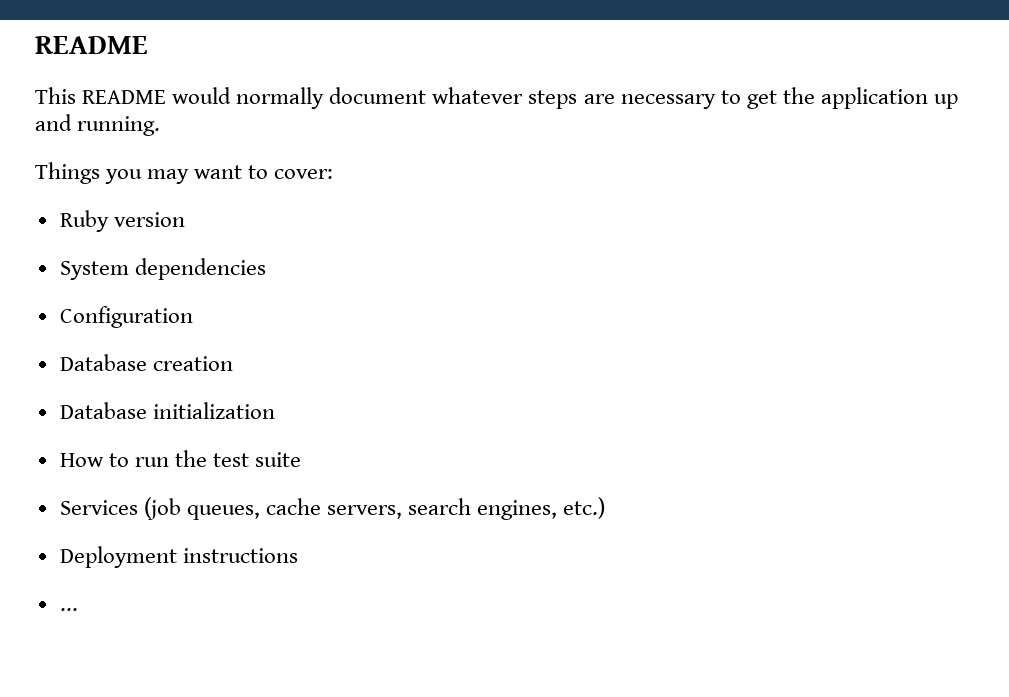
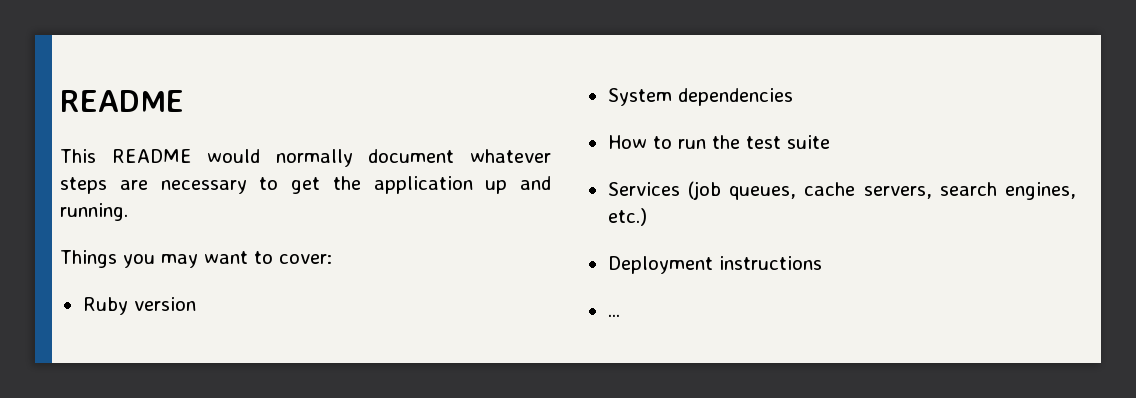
- Configuration
- Database creation
- Database initialization

